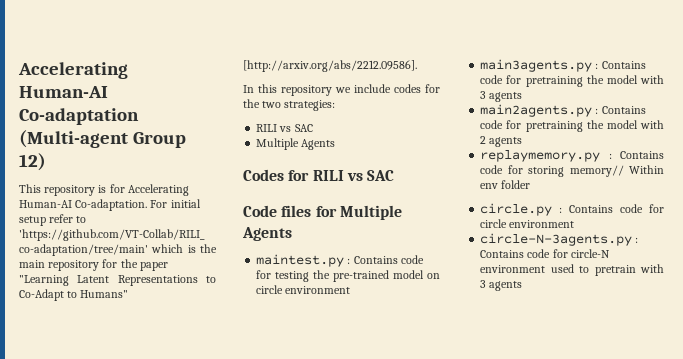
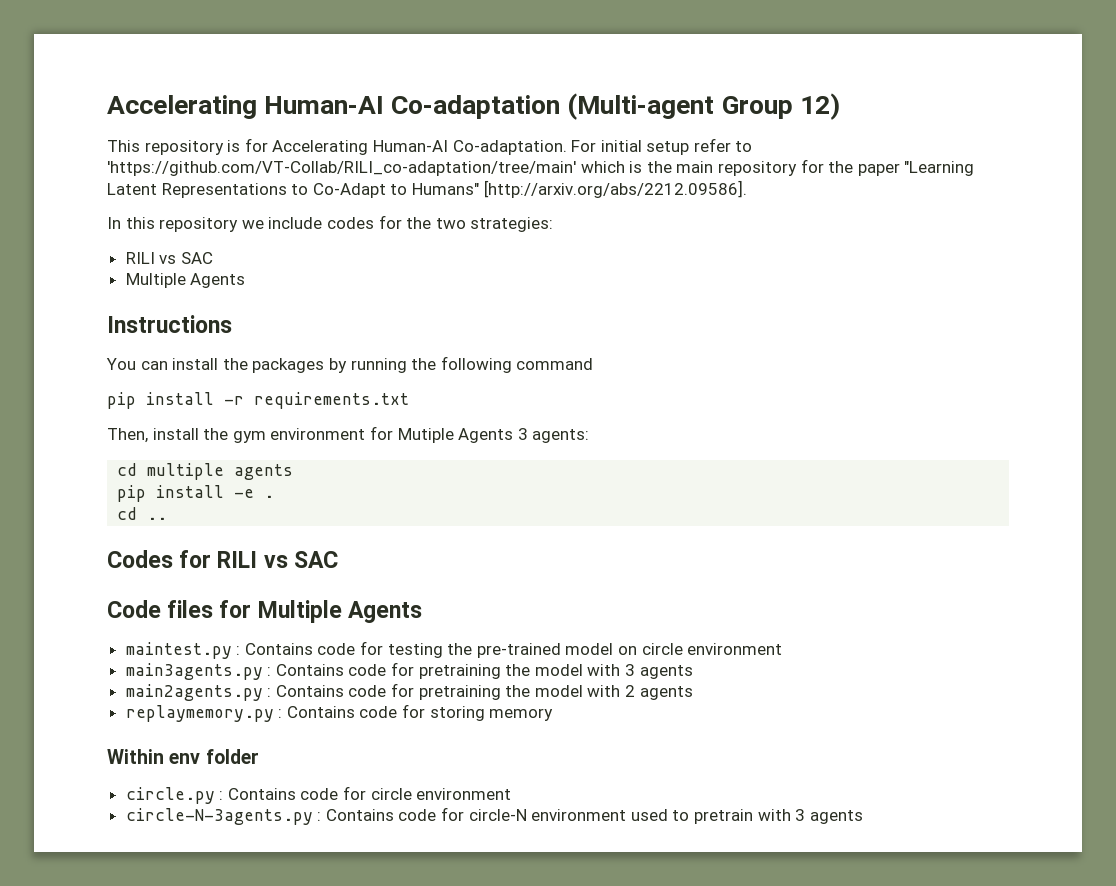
+ Instructions
+ You can install the packages by running the following command
+ pip install -r requirements.txt
+ Then, install the gym environment for Mutiple Agents 3 agents:
+ cd multiple agents
+ pip install -e .
+ cd ..
- replaymemory.py : Contains code for storing memory// Within env folder
+ replaymemory.py : Contains code for storing memory
+ Within env folder

